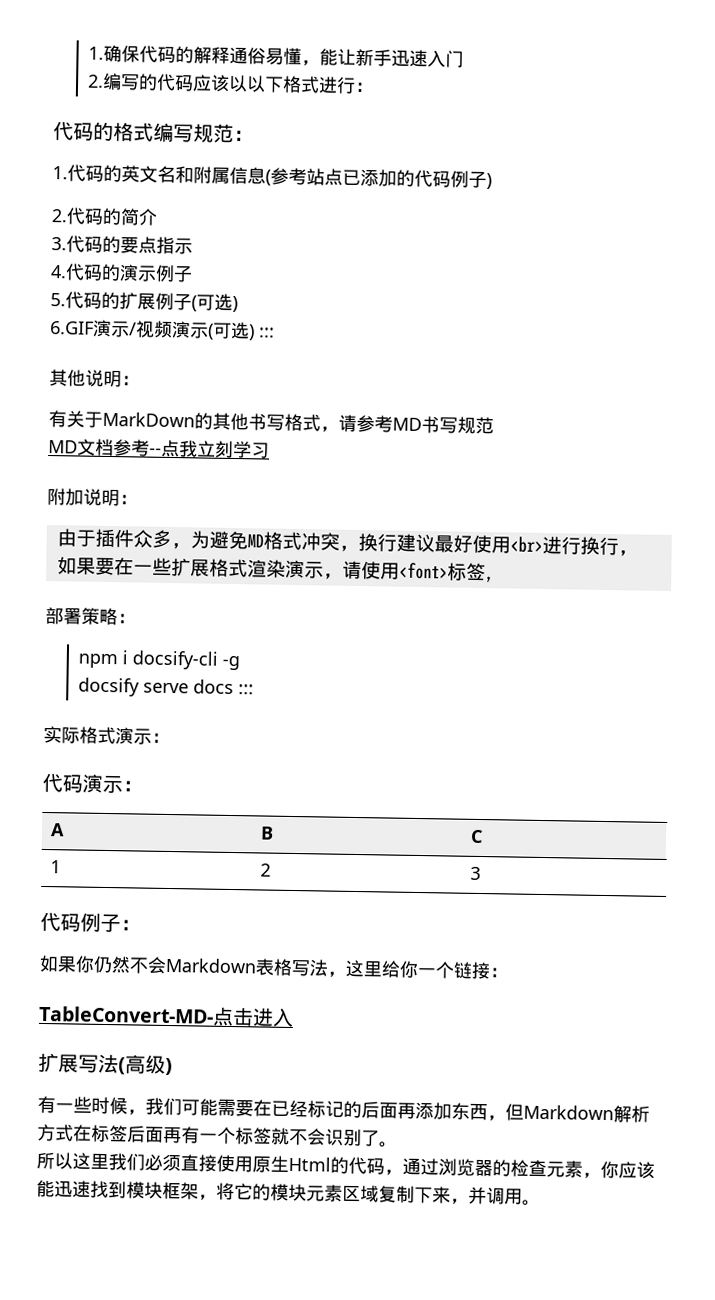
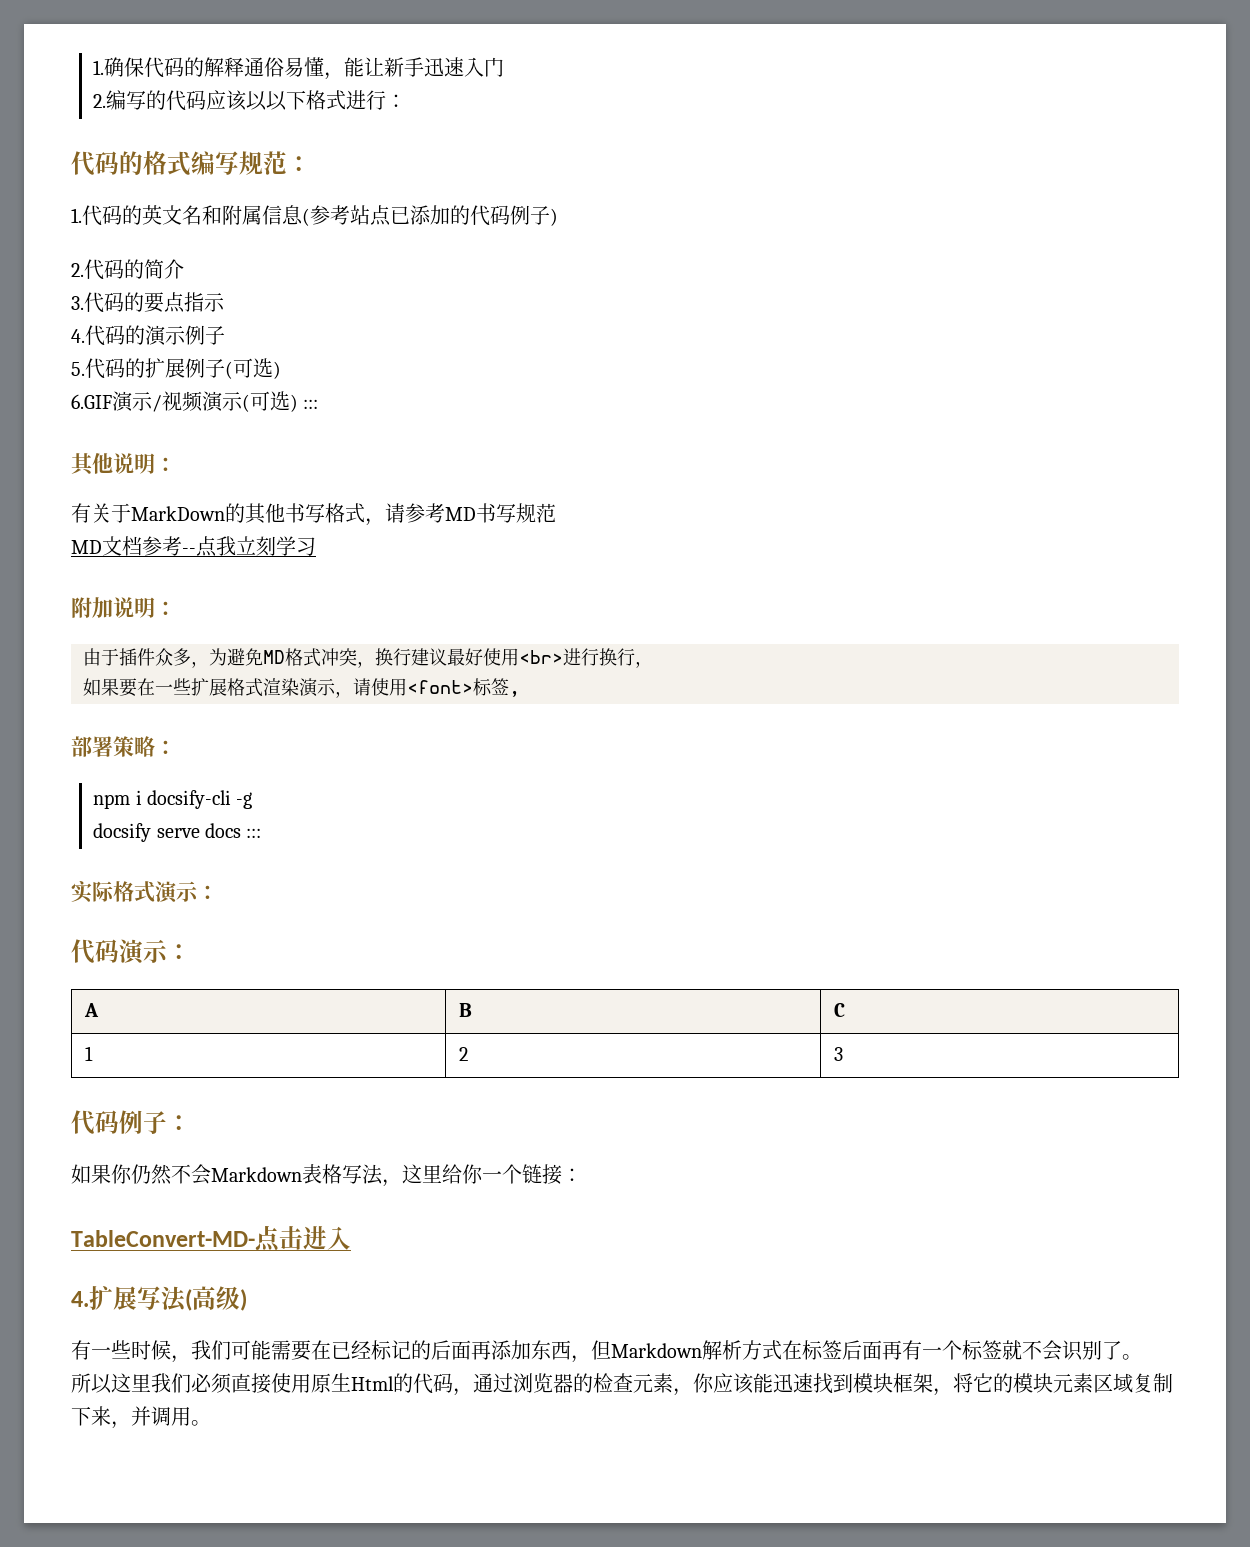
- 扩展写法(高级)
+ 4.扩展写法(高级)

